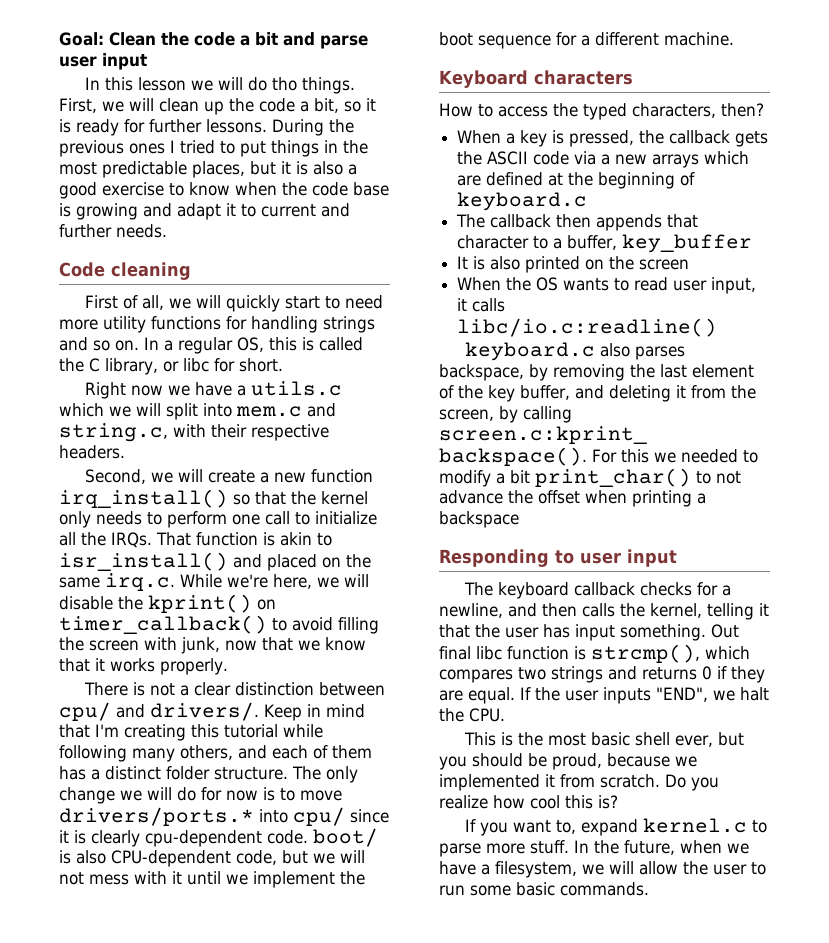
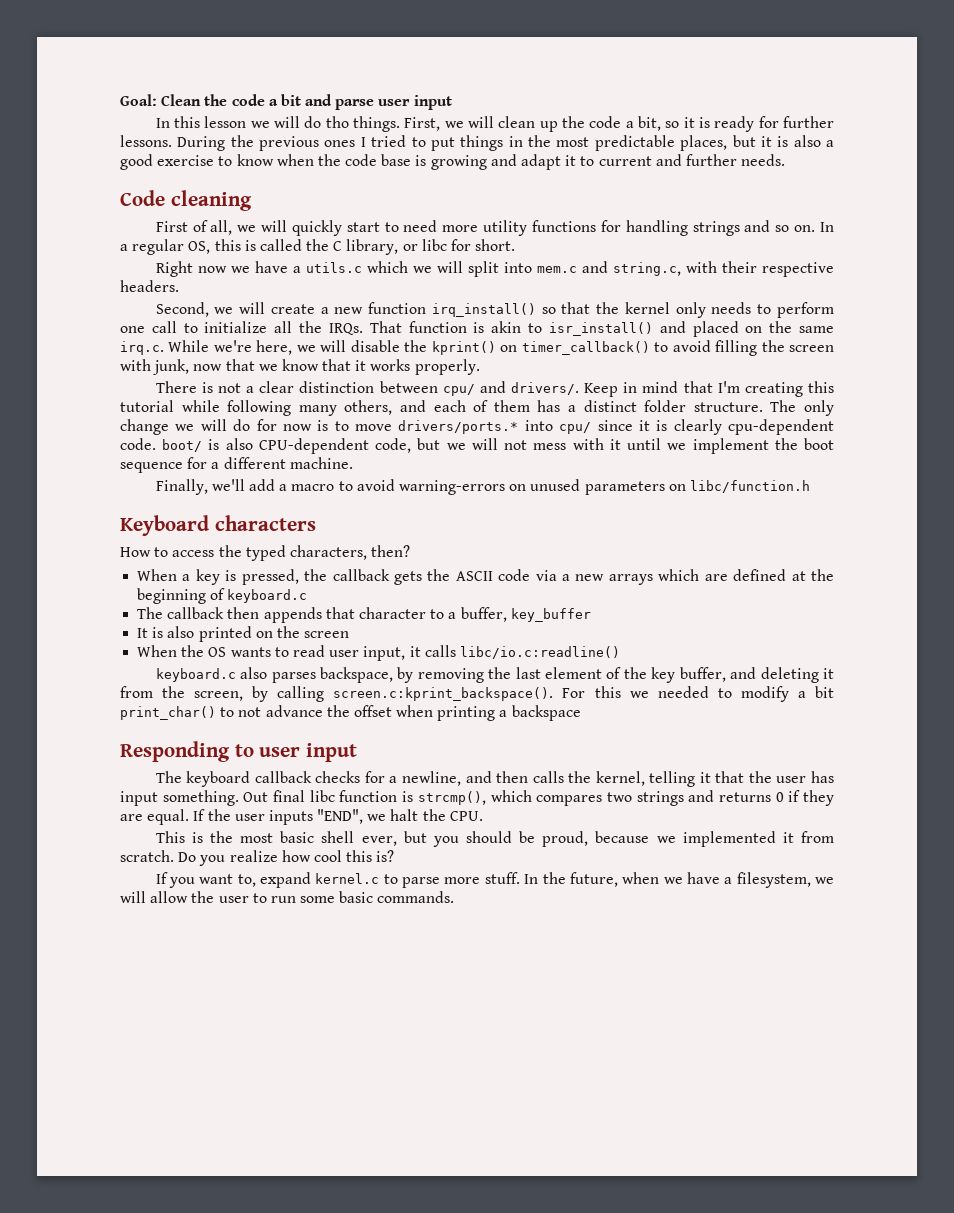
+ Finally, we'll add a macro to avoid warning-errors on unused parameters on libc/function.h

